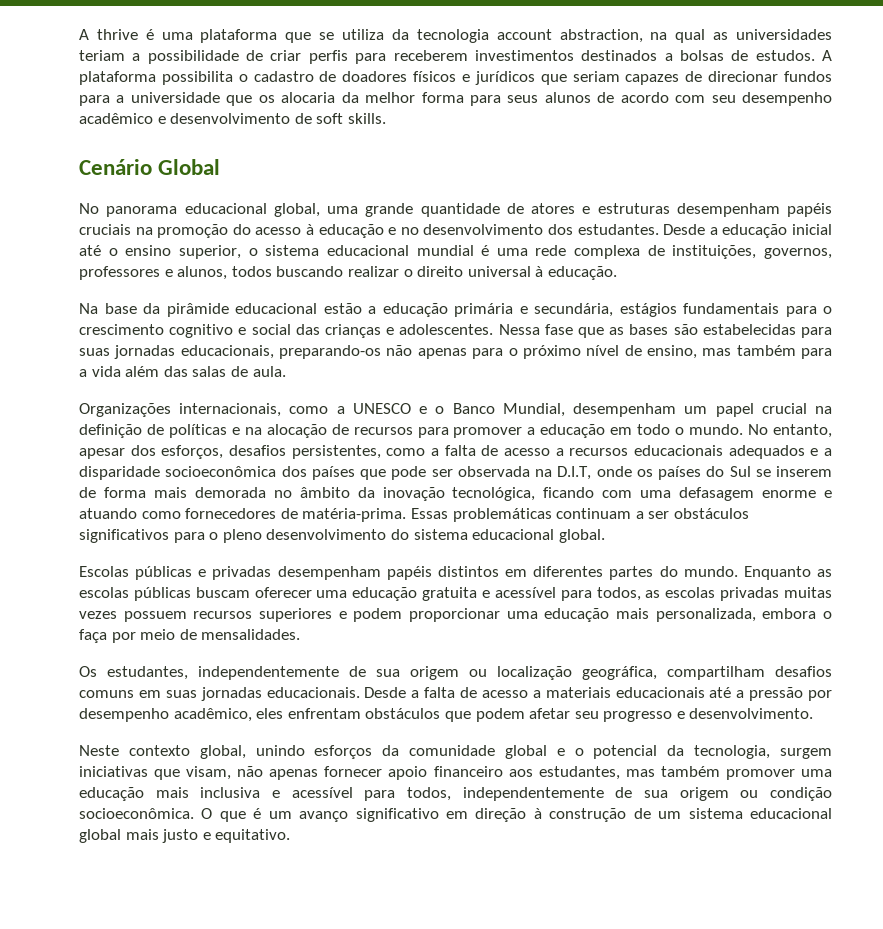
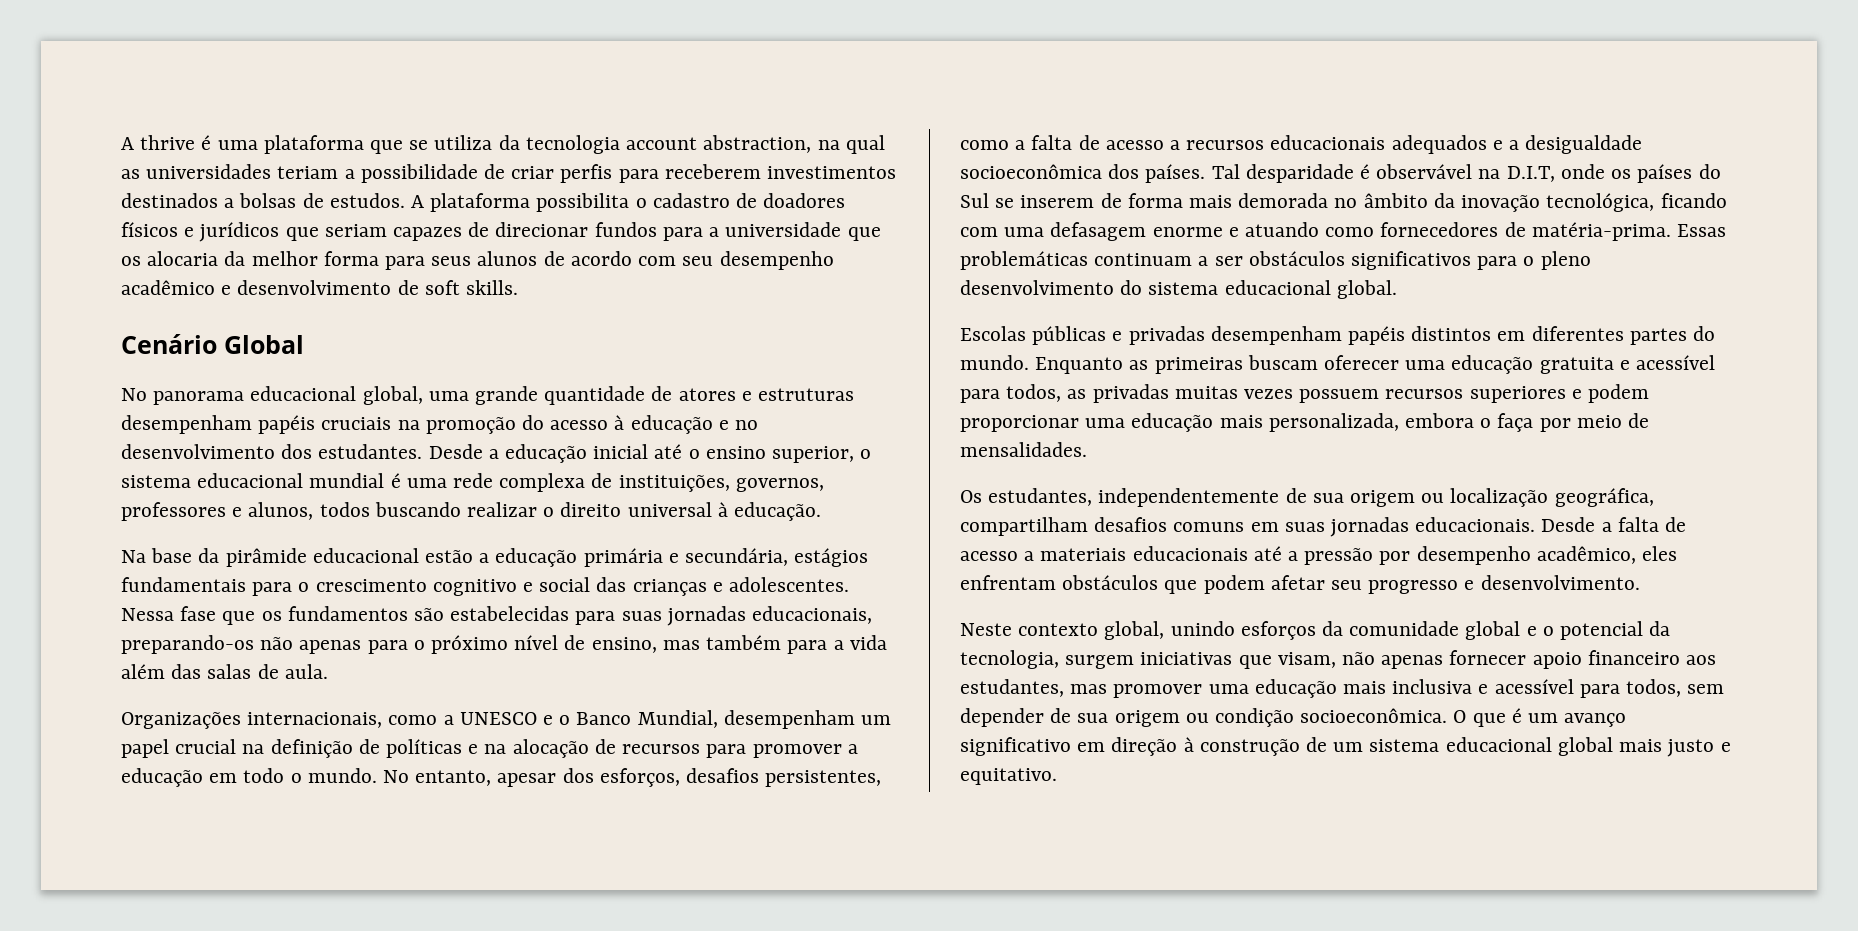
- Nessa fase que as bases são estabelecidas para suas jornadas educacionais, preparando-os não apenas para o próximo nível de ensino, mas também para a vida além das salas de aula.
+ Nessa fase que os fundamentos são estabelecidas para suas jornadas educacionais, preparando-os não apenas para o próximo nível de ensino, mas também para a vida além das salas de aula.
- No entanto, apesar dos esforços, desafios persistentes, como a falta de acesso a recursos educacionais adequados e a disparidade socioeconômica dos países que pode ser observada na D.I.T, onde os países do Sul se inserem de forma mais demorada no âmbito da inovação tecnológica, ficando com uma defasagem enorme e atuando como fornecedores de matéria-prima.
+ No entanto, apesar dos esforços, desafios persistentes, como a falta de acesso a recursos educacionais adequados e a desigualdade socioeconômica dos países. Tal desparidade é observável na D.I.T, onde os países do Sul se inserem de forma mais demorada no âmbito da inovação tecnológica, ficando com uma defasagem enorme e atuando como fornecedores de matéria-prima.
- Enquanto as escolas públicas buscam oferecer uma educação gratuita e acessível para todos, as escolas privadas muitas vezes possuem recursos superiores e podem proporcionar uma educação mais personalizada, embora o faça por meio de mensalidades.
+ Enquanto as primeiras buscam oferecer uma educação gratuita e acessível para todos, as privadas muitas vezes possuem recursos superiores e podem proporcionar uma educação mais personalizada, embora o faça por meio de mensalidades.
- Neste contexto global, unindo esforços da comunidade global e o potencial da tecnologia, surgem iniciativas que visam, não apenas fornecer apoio financeiro aos estudantes, mas também promover uma educação mais inclusiva e acessível para todos, independentemente de sua origem ou condição socioeconômica.
+ Neste contexto global, unindo esforços da comunidade global e o potencial da tecnologia, surgem iniciativas que visam, não apenas fornecer apoio financeiro aos estudantes, mas promover uma educação mais inclusiva e acessível para todos, sem depender de sua origem ou condição socioeconômica.

